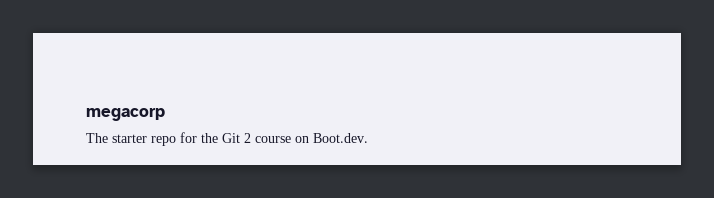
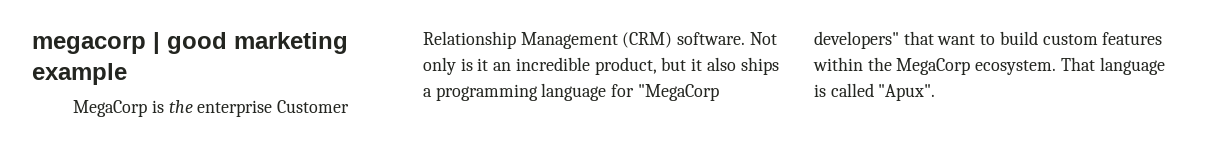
- megacorp
- The starter repo for the Git 2 course on Boot.dev.
+ megacorp | good marketing example
+ MegaCorp is the enterprise Customer Relationship Management (CRM) software. Not only is it an incredible product, but it also ships a programming language for "MegaCorp developers" that want to build custom features within the MegaCorp ecosystem. That language is called "Apux".

